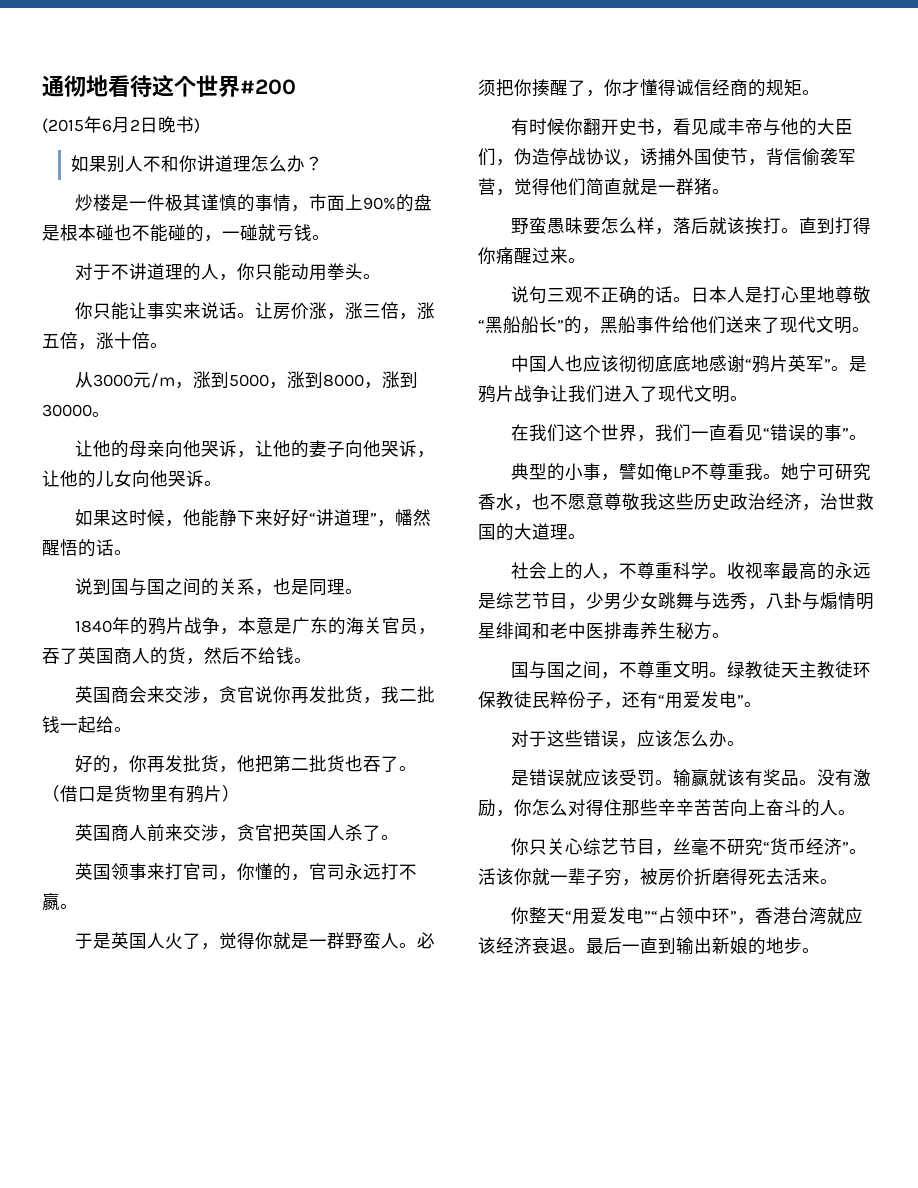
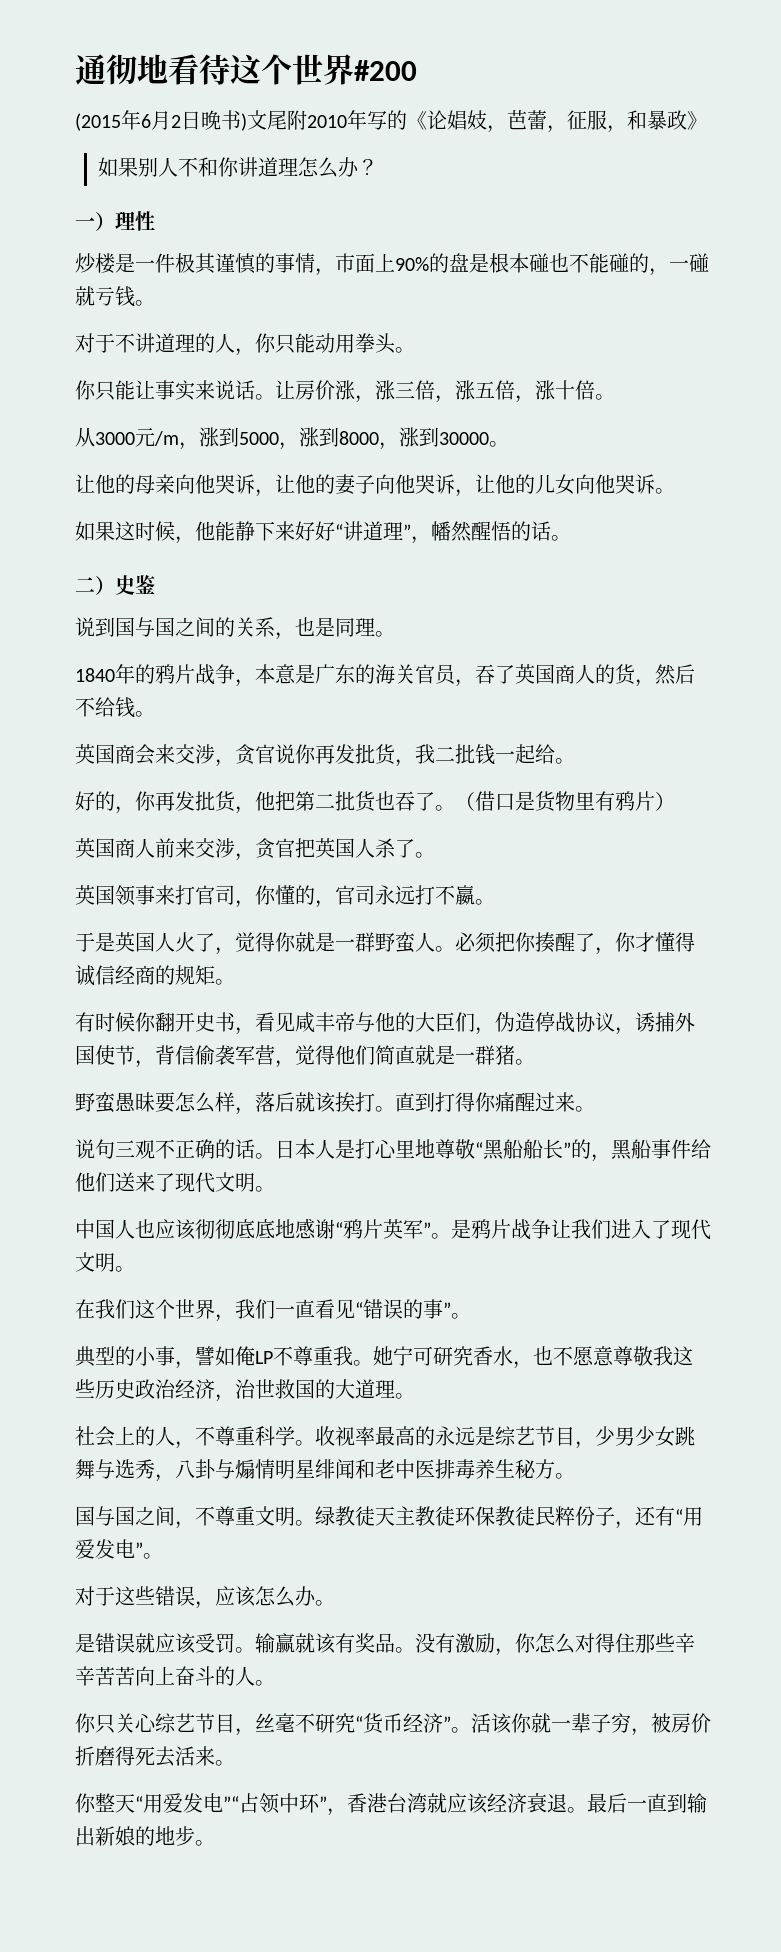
- (2015年6月2日晚书)
+ (2015年6月2日晚书)文尾附2010年写的《论娼妓，芭蕾，征服，和暴政》
+ 一）理性
+ 二）史鉴

